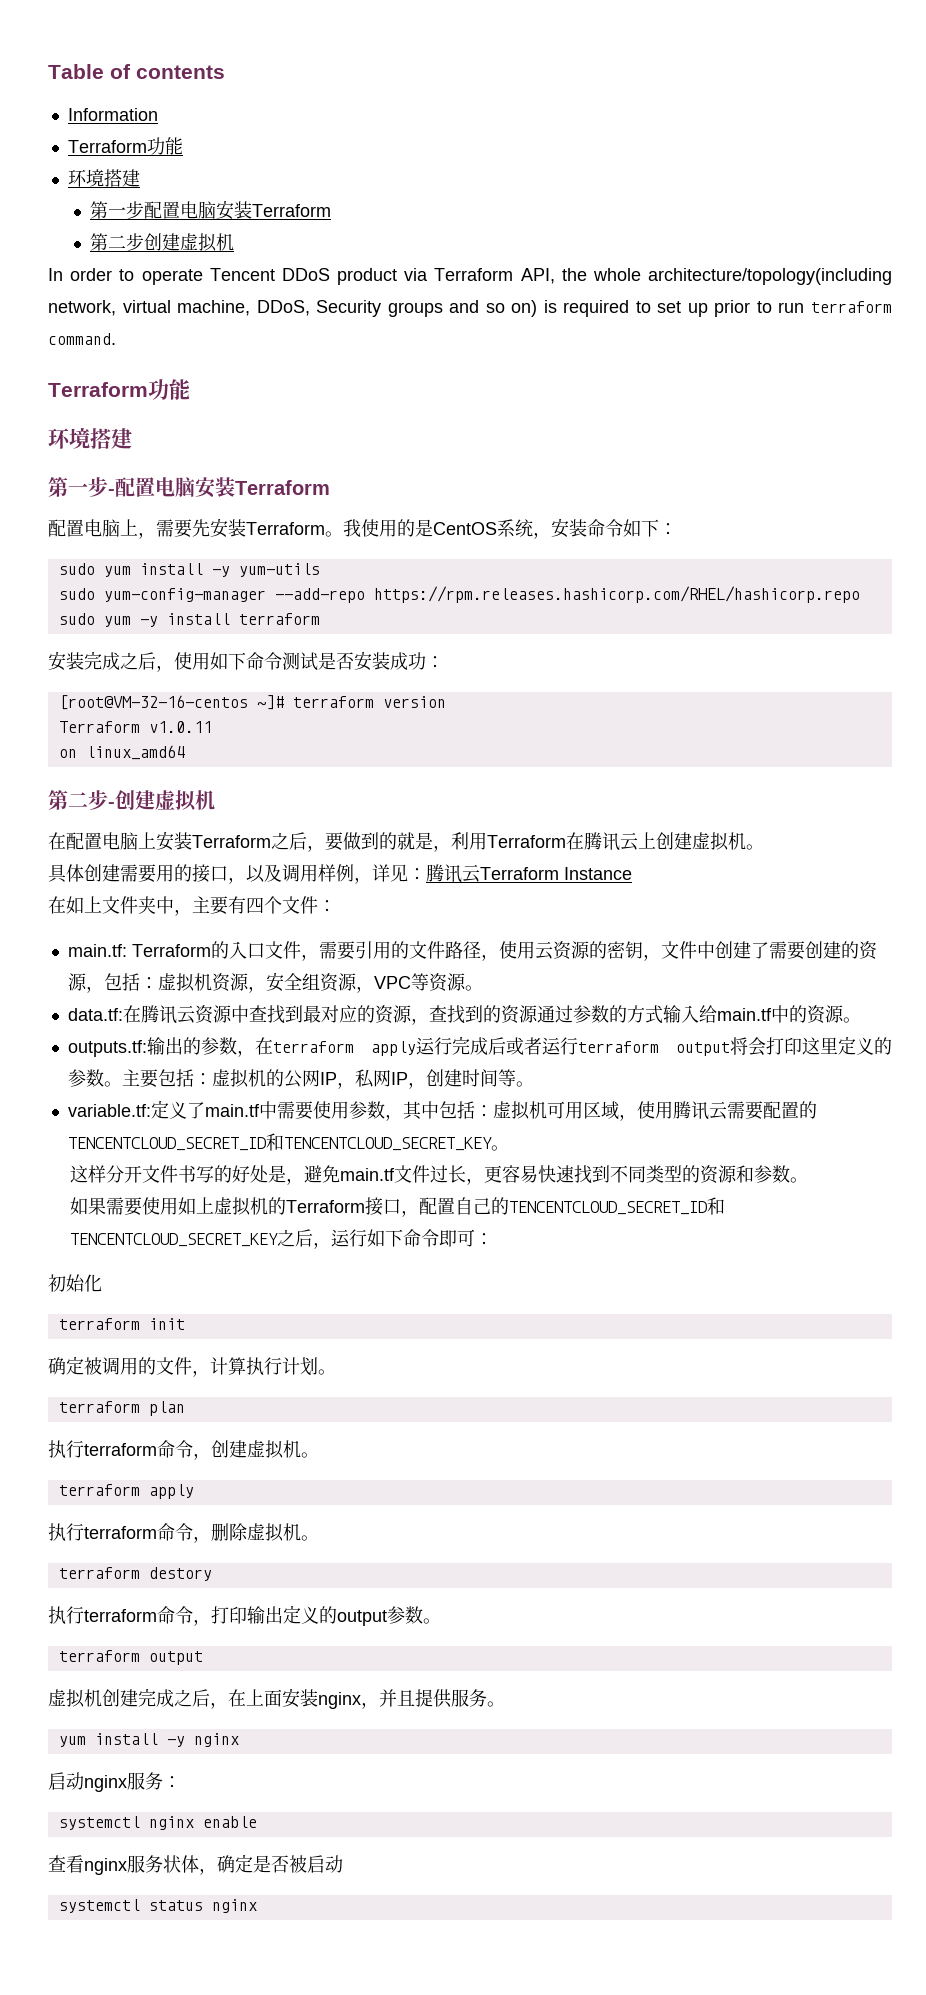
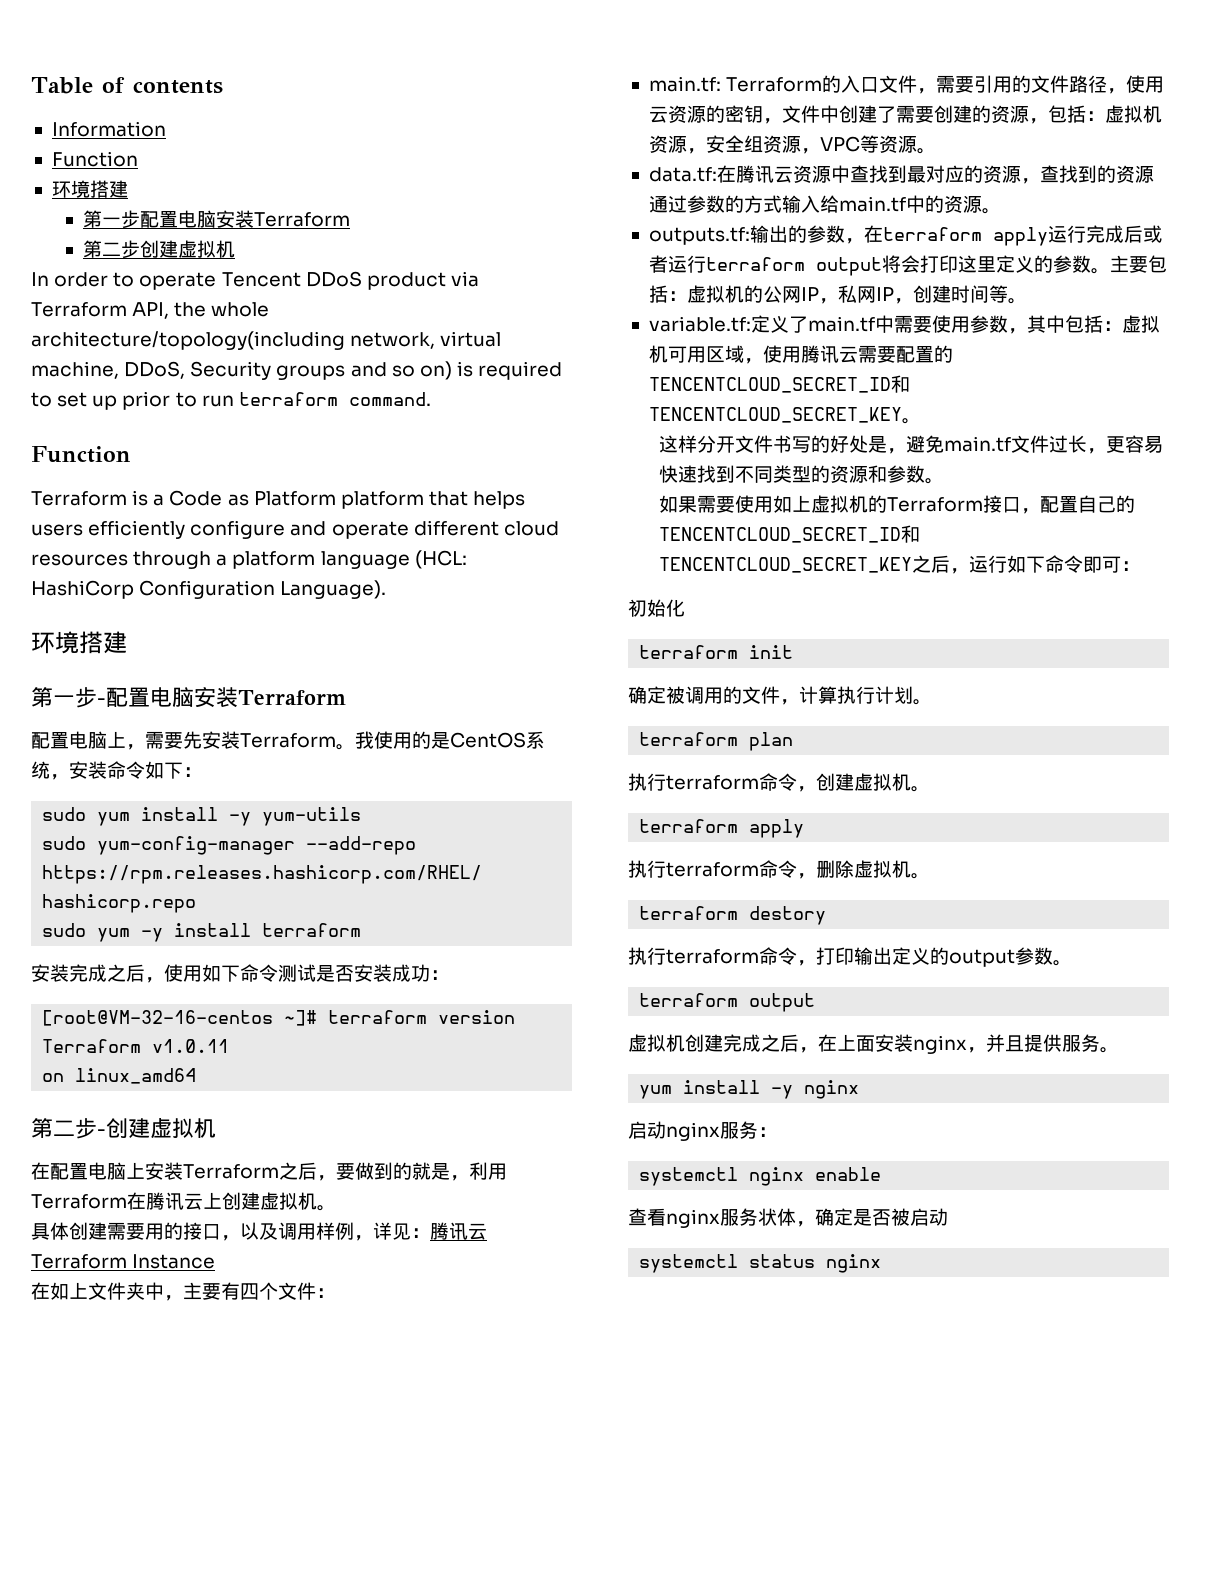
  Information
- Terraform功能
+ Function
  In order to operate Tencent DDoS product via Terraform API, the whole architecture/topology(including network, virtual machine, DDoS, Security groups and so on) is required to set up prior to run terraform command.
- Terraform功能
+ Function
+ Terraform is a Code as Platform platform that helps users efficiently configure and operate different cloud resources through a platform language (HCL: HashiCorp Configuration Language).

